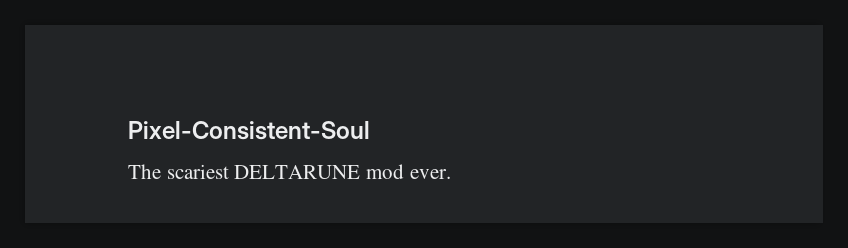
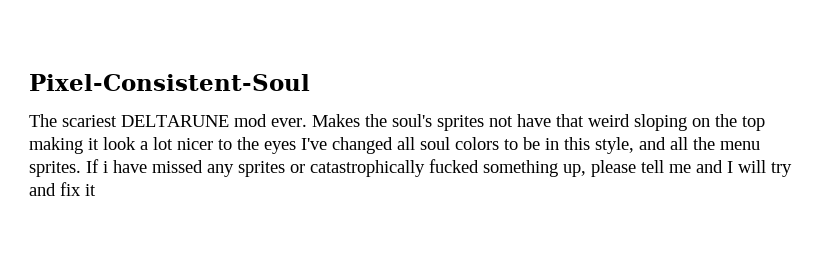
+ Makes the soul's sprites not have that weird sloping on the top making it look a lot nicer to the eyes I've changed all soul colors to be in this style, and all the menu sprites. If i have missed any sprites or catastrophically fucked something up, please tell me and I will try and fix it

